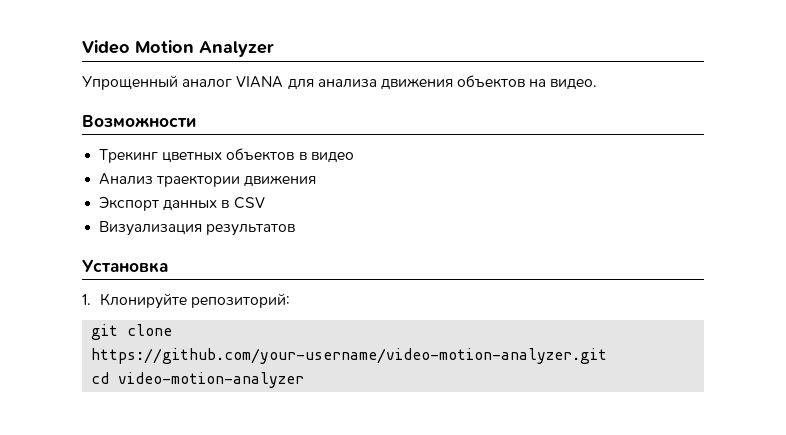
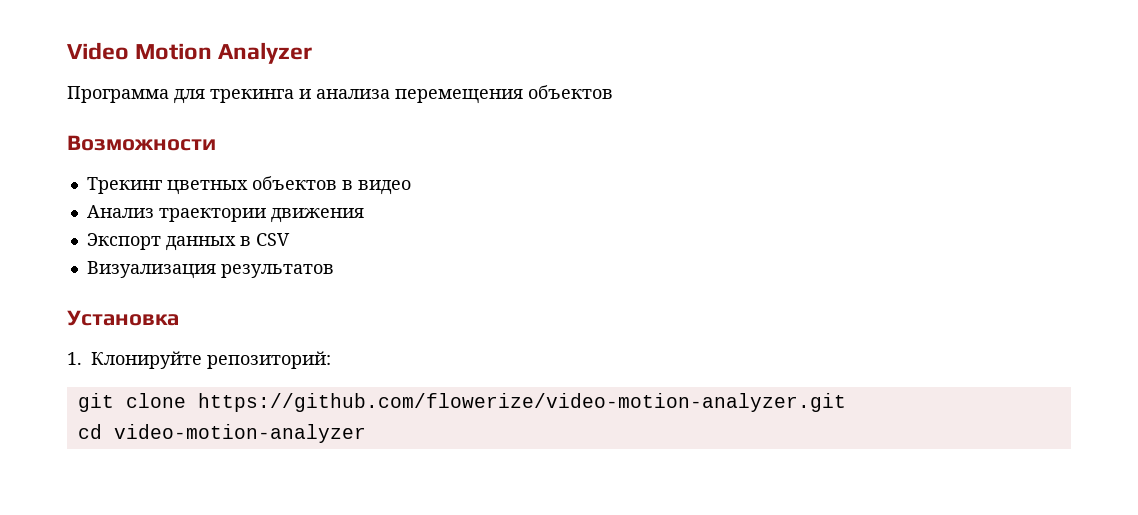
- Упрощенный аналог VIANA для анализа движения объектов на видео.
+ Программа для трекинга и анализа перемещения объектов
- git clone https://github.com/your-username/video-motion-analyzer.git
+ git clone https://github.com/flowerize/video-motion-analyzer.git

